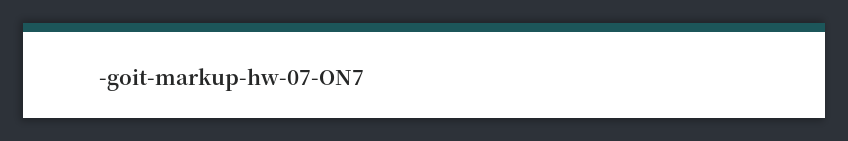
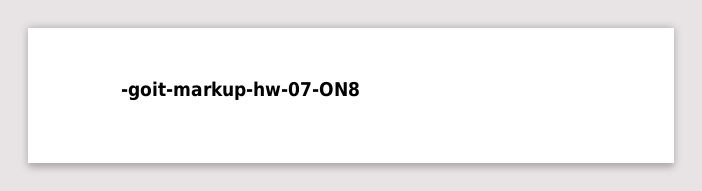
- -goit-markup-hw-07-ON7
+ -goit-markup-hw-07-ON8

